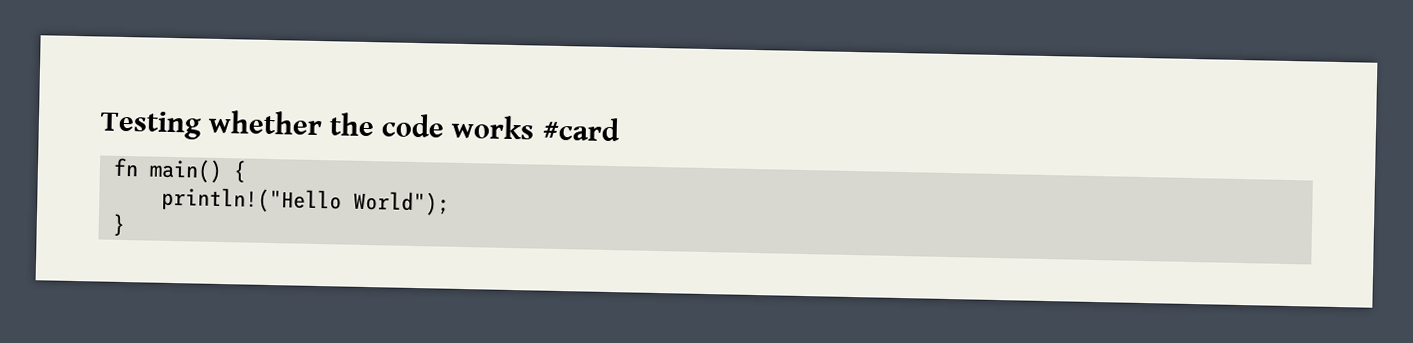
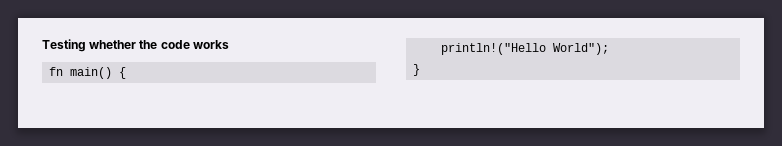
- Testing whether the code works #card
+ Testing whether the code works

